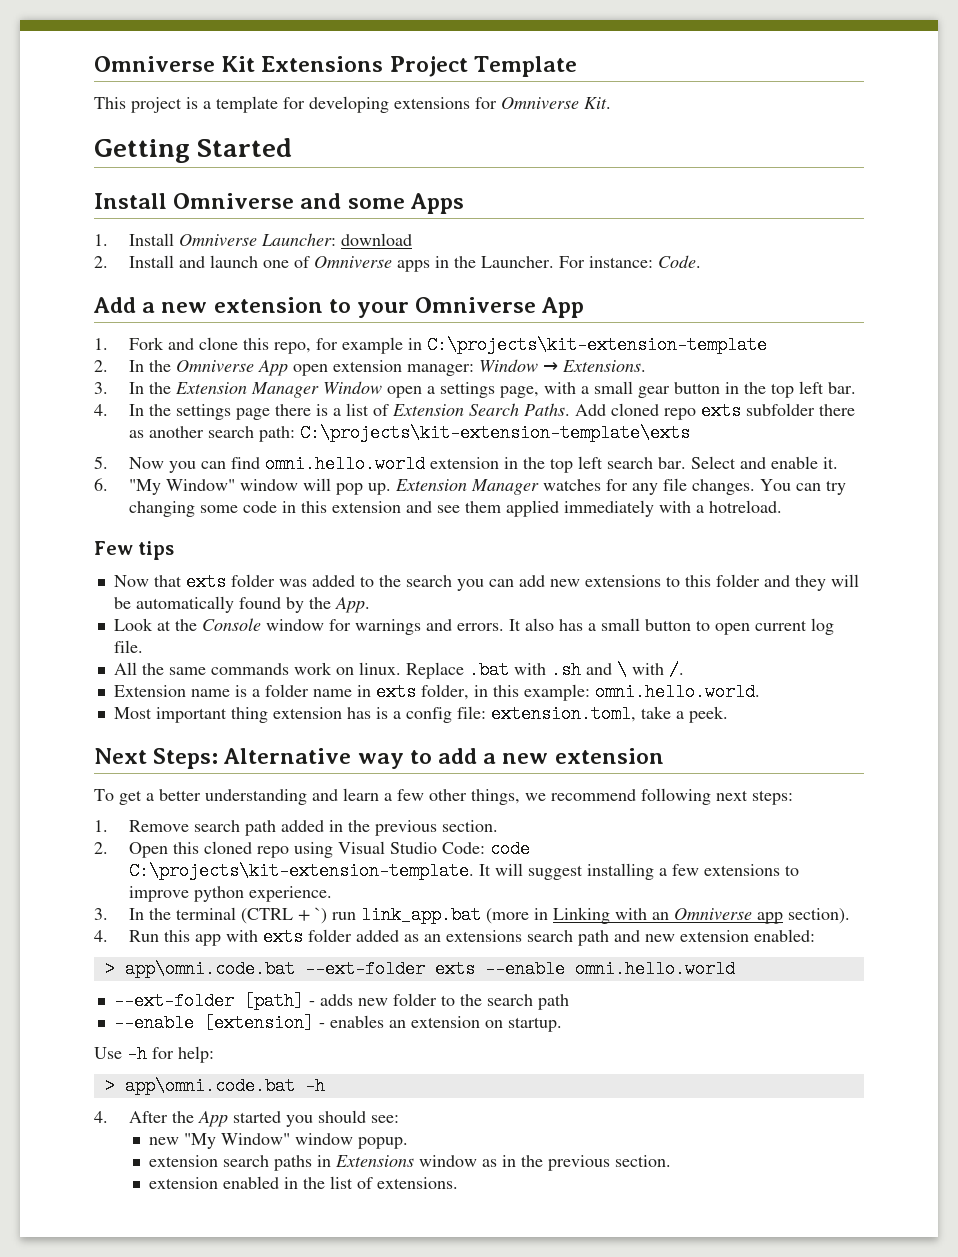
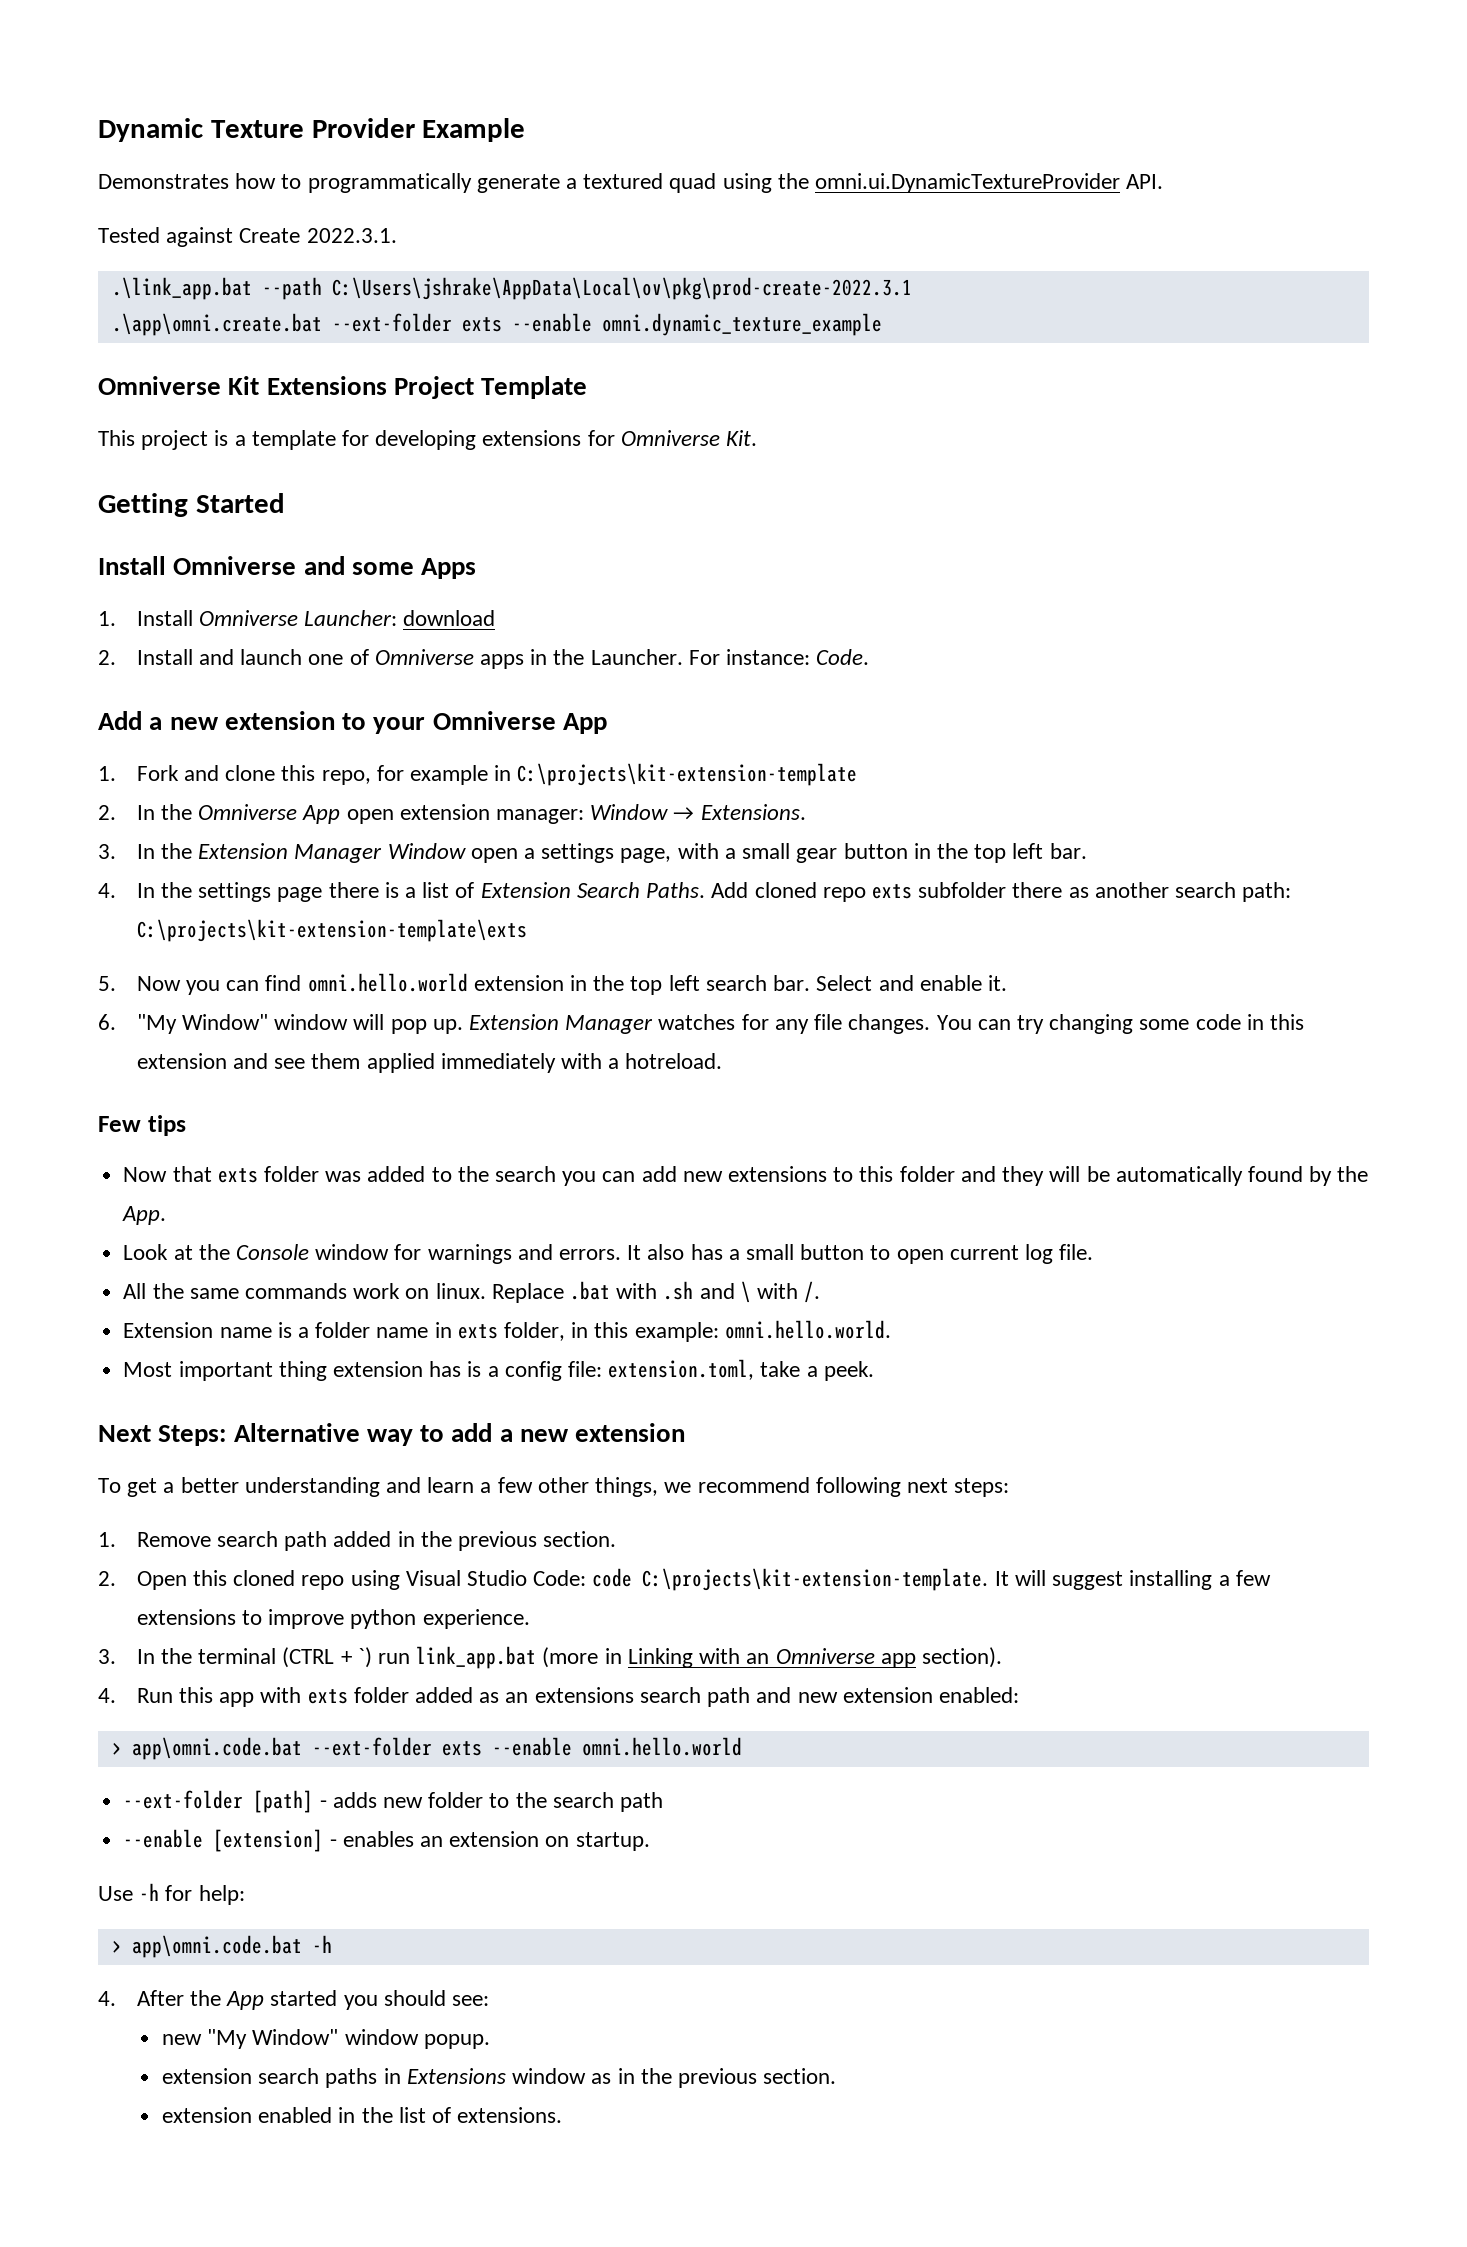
+ Dynamic Texture Provider Example
+ Demonstrates how to programmatically generate a textured quad using the omni.ui.DynamicTextureProvider API.
+ Tested against Create 2022.3.1.
+ .\link_app.bat --path C:\Users\jshrake\AppData\Local\ov\pkg\prod-create-2022.3.1
+ .\app\omni.create.bat --ext-folder exts --enable omni.dynamic_texture_example

